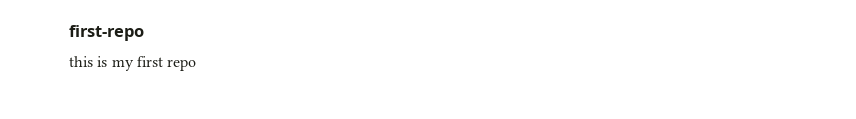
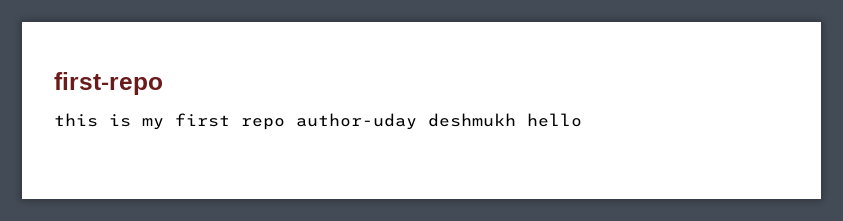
- this is my first repo
+ this is my first repo author-uday deshmukh hello

